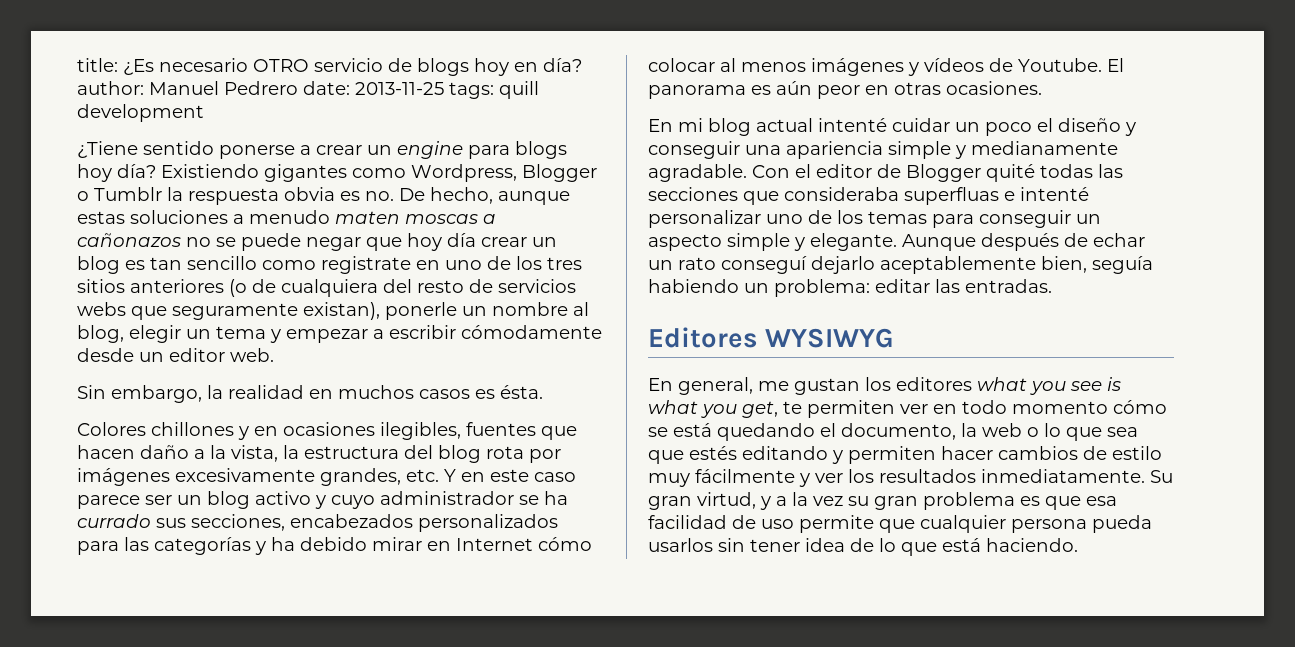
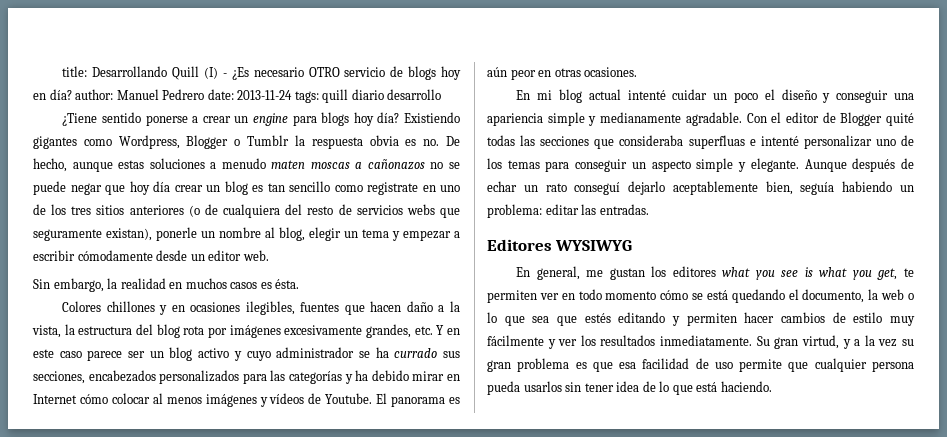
- title: ¿Es necesario OTRO servicio de blogs hoy en día? author: Manuel Pedrero date: 2013-11-25 tags: quill development
+ title: Desarrollando Quill (I) - ¿Es necesario OTRO servicio de blogs hoy en día? author: Manuel Pedrero date: 2013-11-24 tags: quill diario desarrollo

